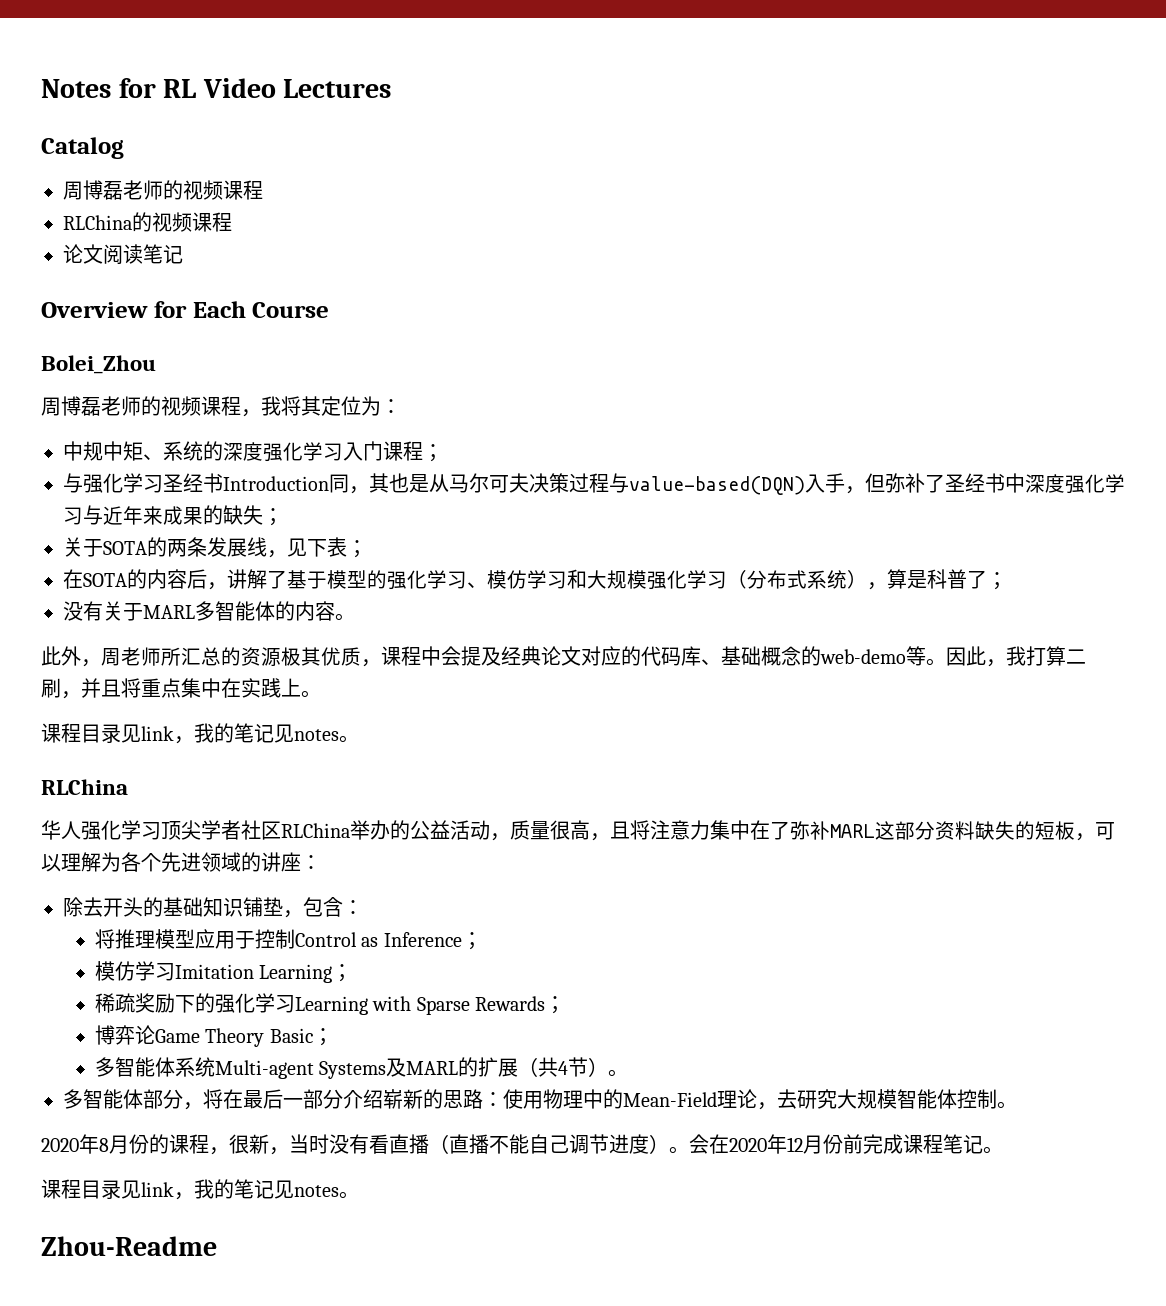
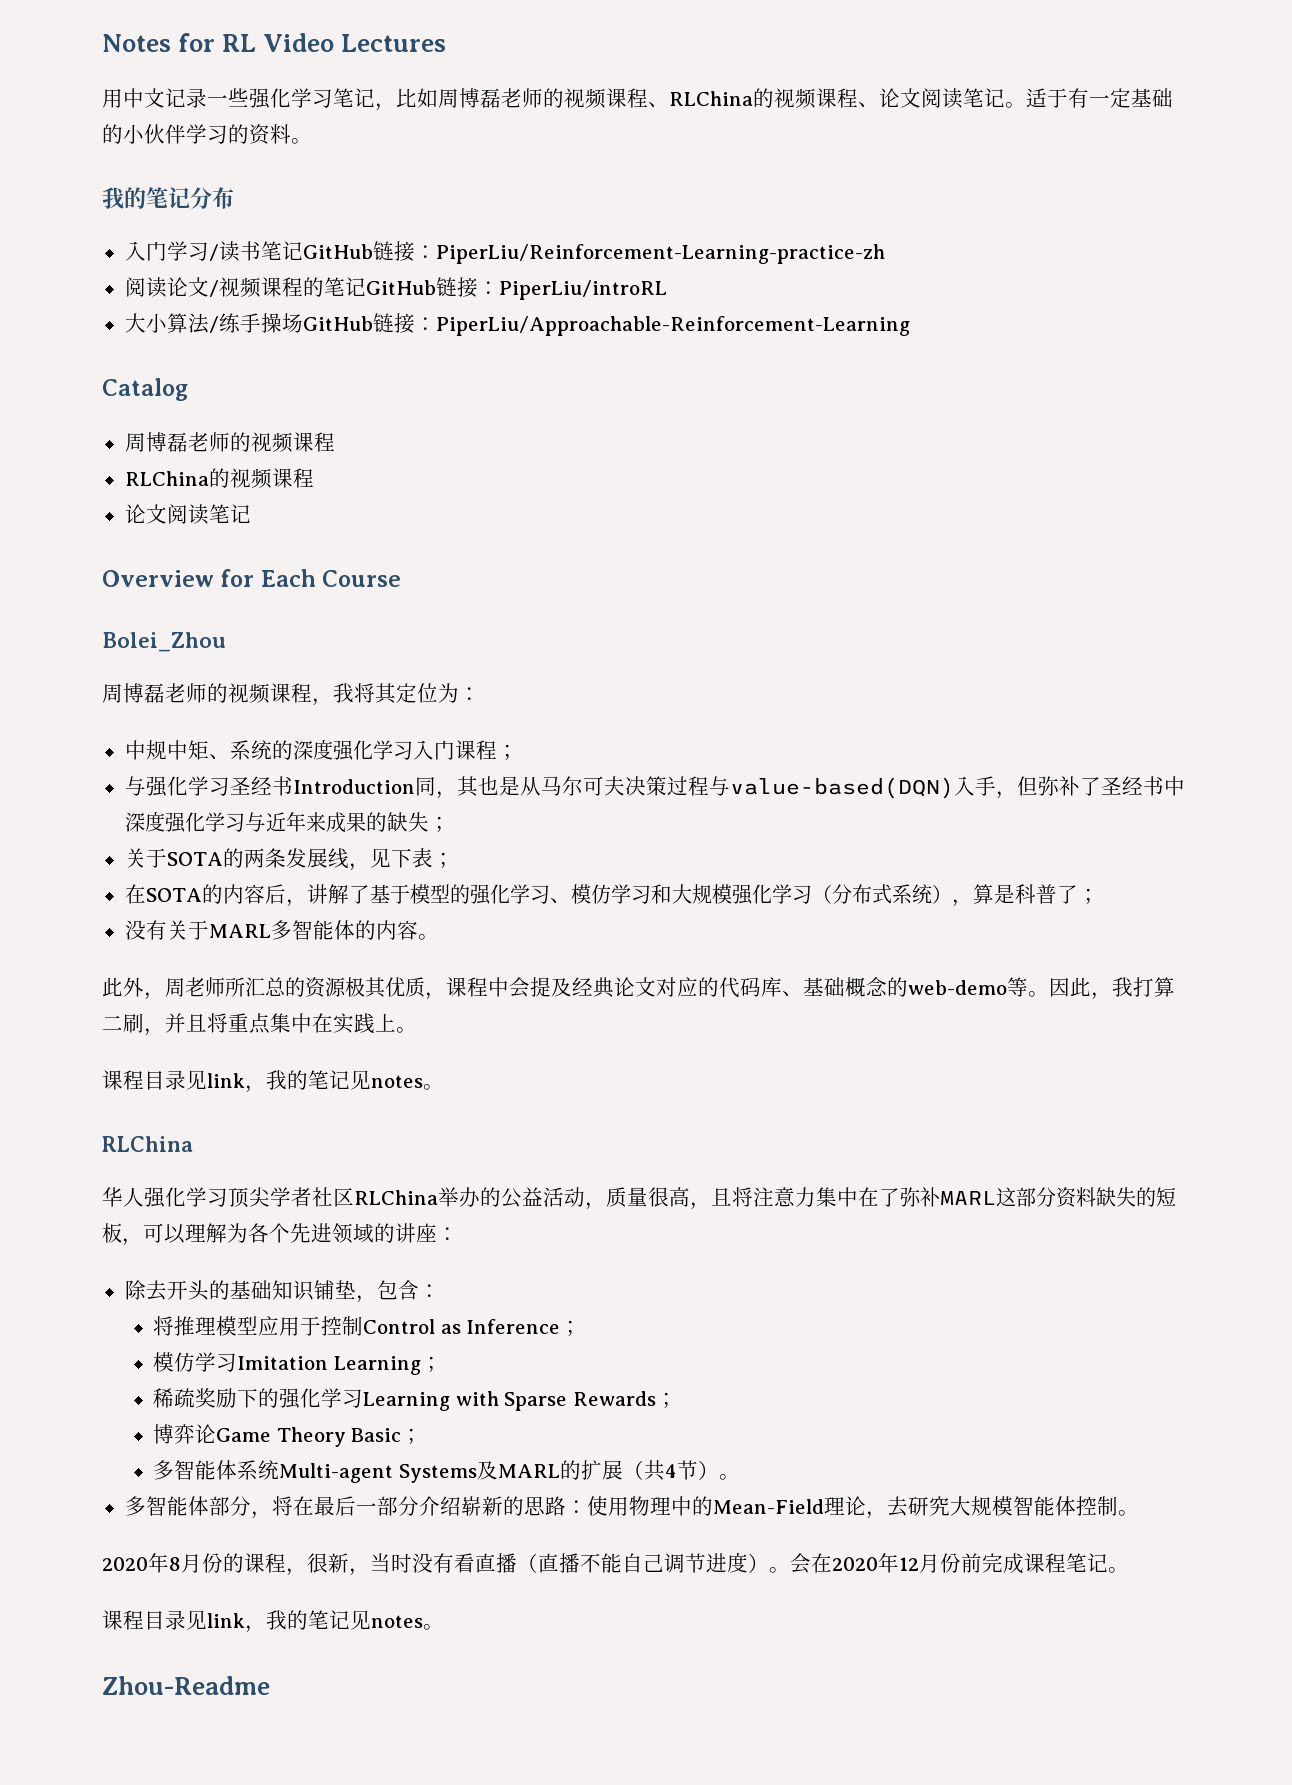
+ 用中文记录一些强化学习笔记，比如周博磊老师的视频课程、RLChina的视频课程、论文阅读笔记。适于有一定基础的小伙伴学习的资料。
+ 我的笔记分布
+ 入门学习/读书笔记GitHub链接：PiperLiu/Reinforcement-Learning-practice-zh
+ 阅读论文/视频课程的笔记GitHub链接：PiperLiu/introRL
+ 大小算法/练手操场GitHub链接：PiperLiu/Approachable-Reinforcement-Learning

